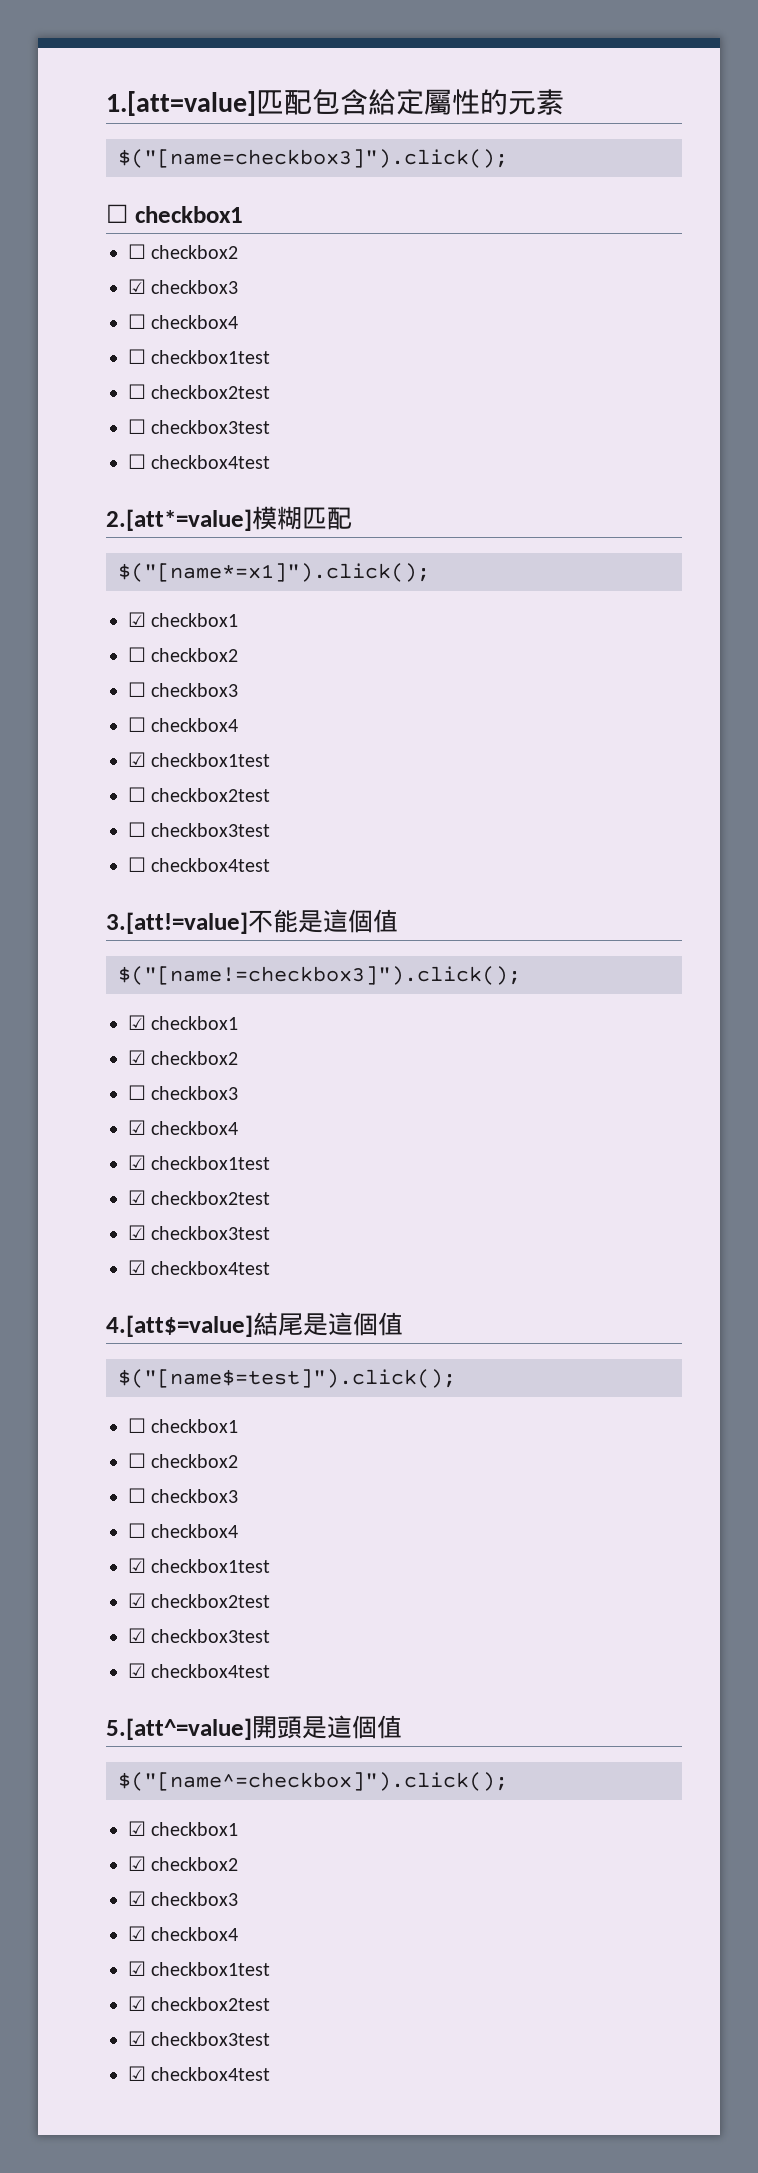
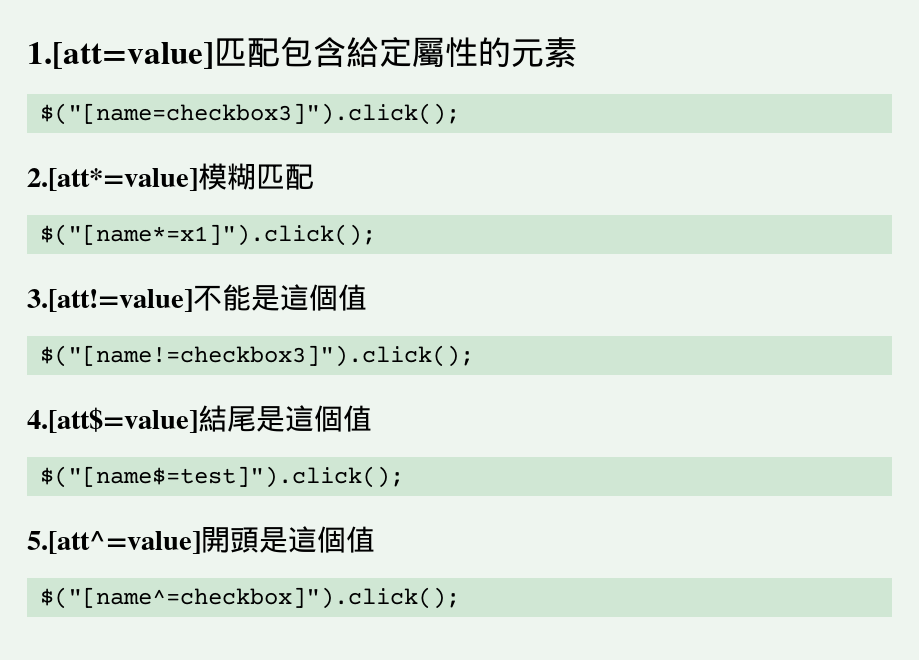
  $("[name=checkbox3]").click();
- ☐ checkbox1
- ☐ checkbox2
- ☑ checkbox3
- ☐ checkbox4
- ☐ checkbox1test
- ☐ checkbox2test
- ☐ checkbox3test
- ☐ checkbox4test
  2.[att*=value]模糊匹配
  $("[name*=x1]").click();
- ☑ checkbox1
- ☐ checkbox2
- ☐ checkbox3
- ☐ checkbox4
- ☑ checkbox1test
- ☐ checkbox2test
- ☐ checkbox3test
- ☐ checkbox4test
  $("[name!=checkbox3]").click();
- ☑ checkbox1
- ☑ checkbox2
- ☐ checkbox3
- ☑ checkbox4
- ☑ checkbox1test
- ☑ checkbox2test
- ☑ checkbox3test
- ☑ checkbox4test
  $("[name$=test]").click();
- ☐ checkbox1
- ☐ checkbox2
- ☐ checkbox3
- ☐ checkbox4
- ☑ checkbox1test
- ☑ checkbox2test
- ☑ checkbox3test
- ☑ checkbox4test
  $("[name^=checkbox]").click();
- ☑ checkbox1
- ☑ checkbox2
- ☑ checkbox3
- ☑ checkbox4
- ☑ checkbox1test
- ☑ checkbox2test
- ☑ checkbox3test
- ☑ checkbox4test

